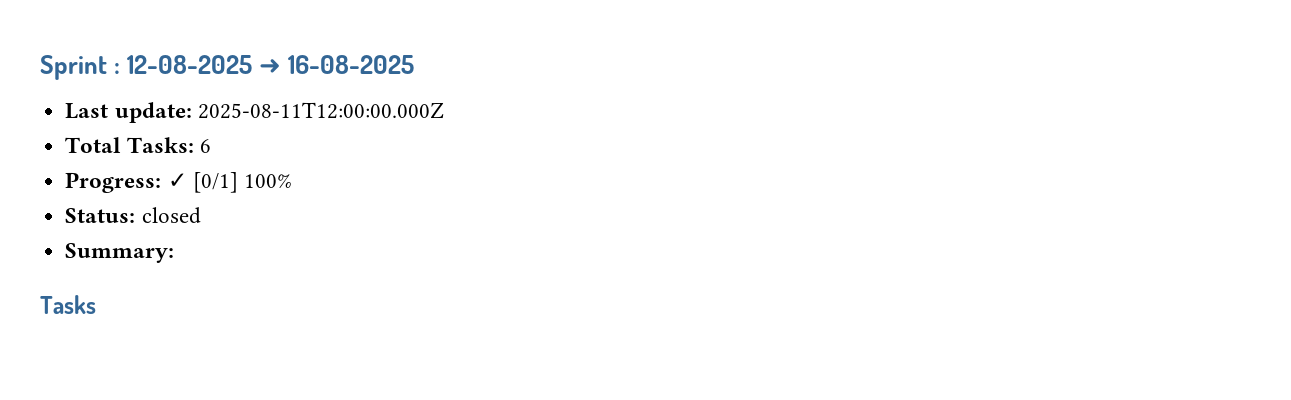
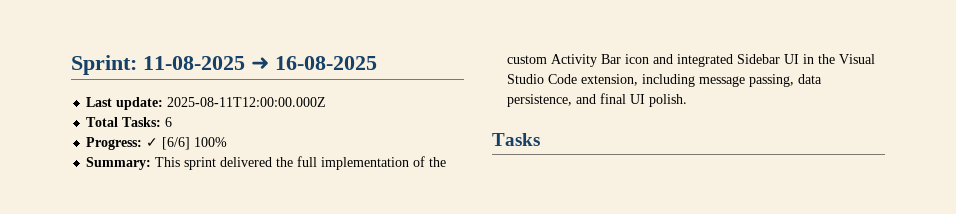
- Sprint : 12-08-2025 ➜ 16-08-2025
+ Sprint: 11-08-2025 ➜ 16-08-2025
- Progress: ✓ [0/1] 100%
+ Progress: ✓ [6/6] 100%
- Status: closed
- Summary:
+ Summary: This sprint delivered the full implementation of the custom Activity Bar icon and integrated Sidebar UI in the Visual Studio Code extension, including message passing, data persistence, and final UI polish.

